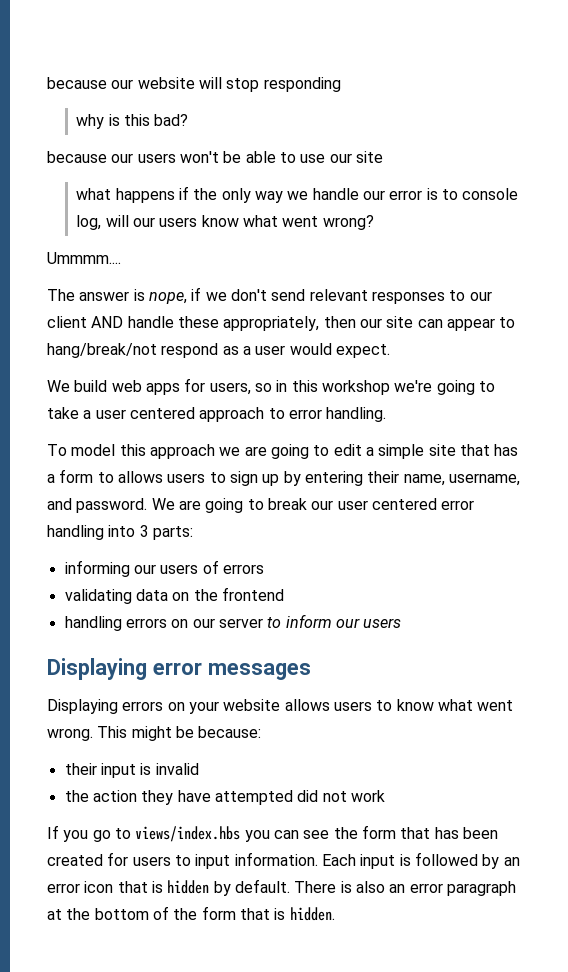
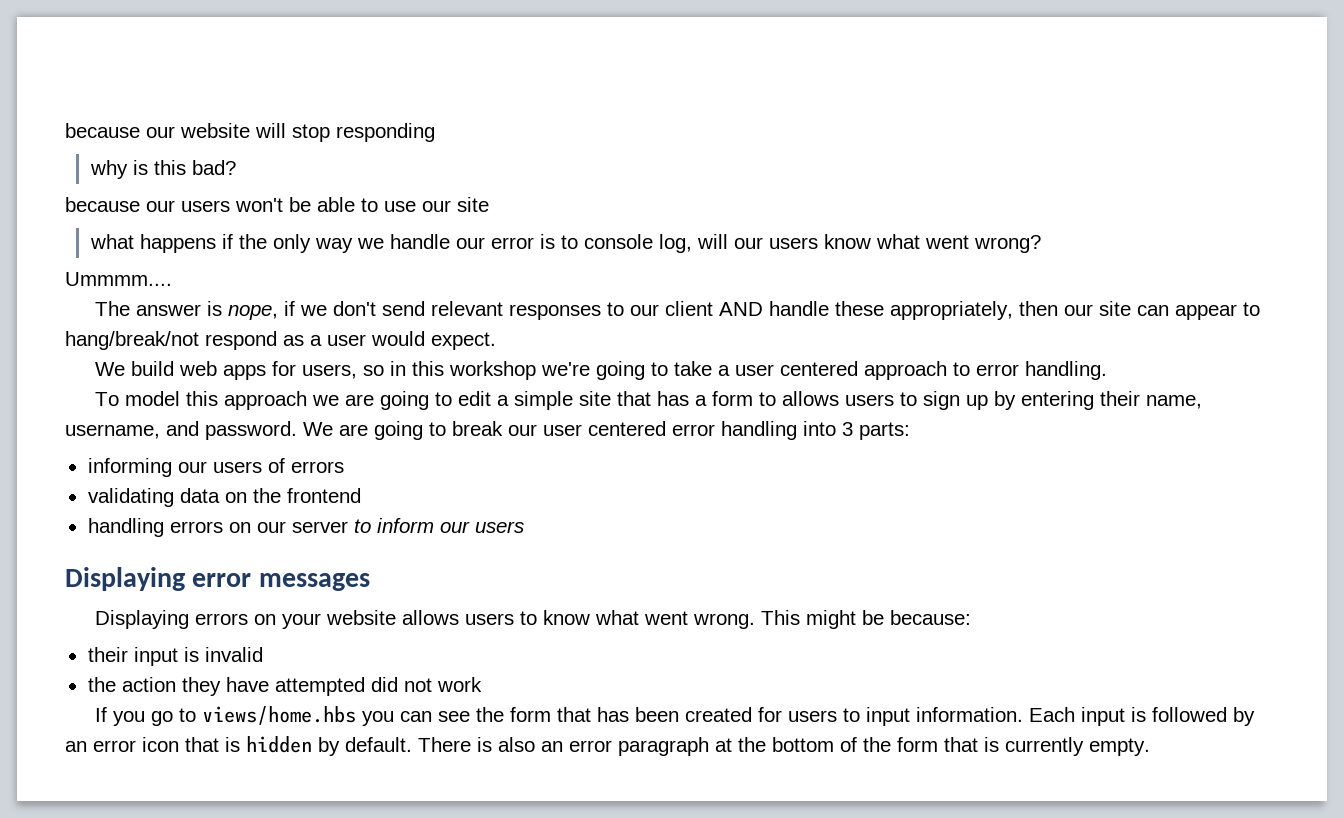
- If you go to views/index.hbs you can see the form that has been created for users to input information.
+ If you go to views/home.hbs you can see the form that has been created for users to input information.
- There is also an error paragraph at the bottom of the form that is hidden.
+ There is also an error paragraph at the bottom of the form that is currently empty.

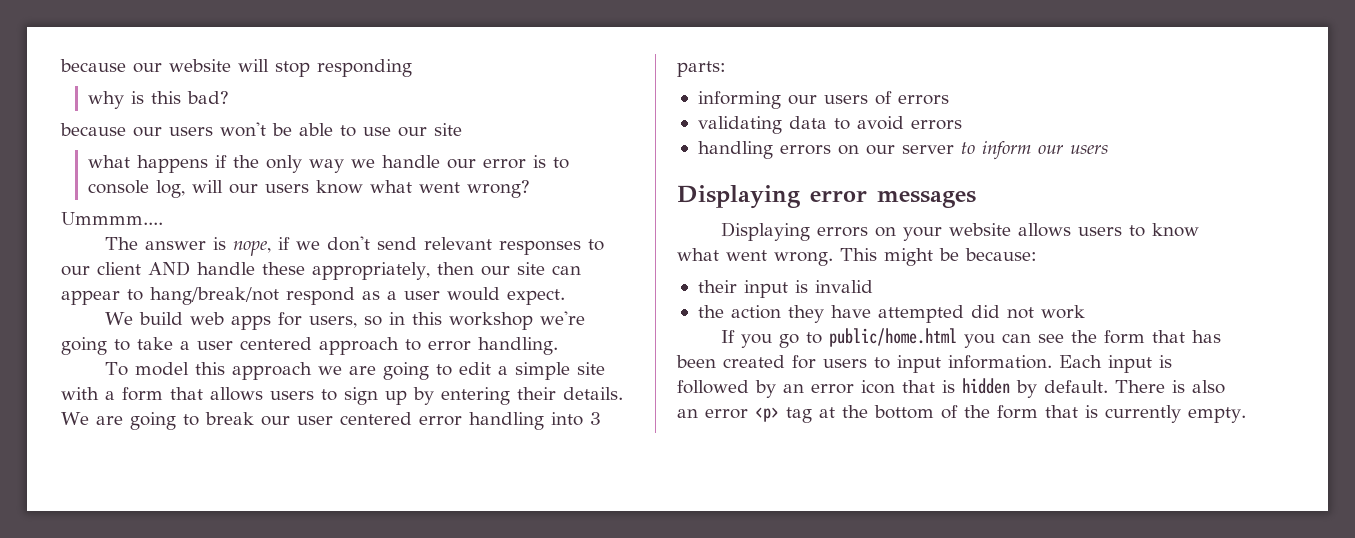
- To model this approach we are going to edit a simple site that has a form to allows users to sign up by entering their name, username, and password.
+ To model this approach we are going to edit a simple site with a form that allows users to sign up by entering their details.
- validating data on the frontend
+ validating data to avoid errors
- If you go to views/home.hbs you can see the form that has been created for users to input information.
+ If you go to public/home.html you can see the form that has been created for users to input information.
- There is also an error paragraph at the bottom of the form that is currently empty.
+ There is also an error <p> tag at the bottom of the form that is currently empty.

